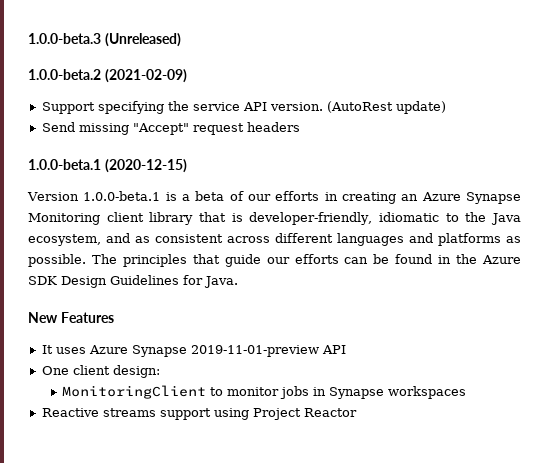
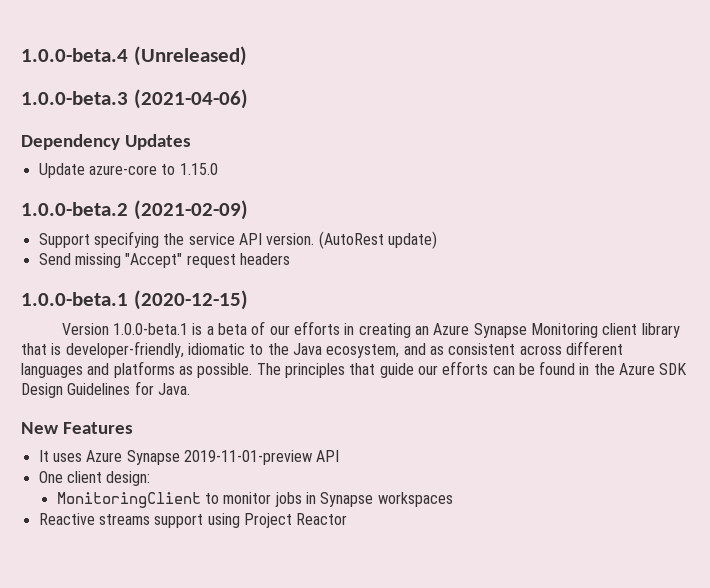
- 1.0.0-beta.3 (Unreleased)
+ 1.0.0-beta.4 (Unreleased)
+ 1.0.0-beta.3 (2021-04-06)
+ Dependency Updates
+ Update azure-core to 1.15.0

